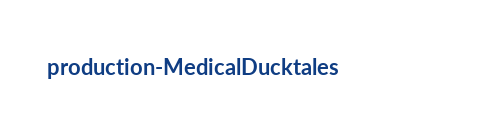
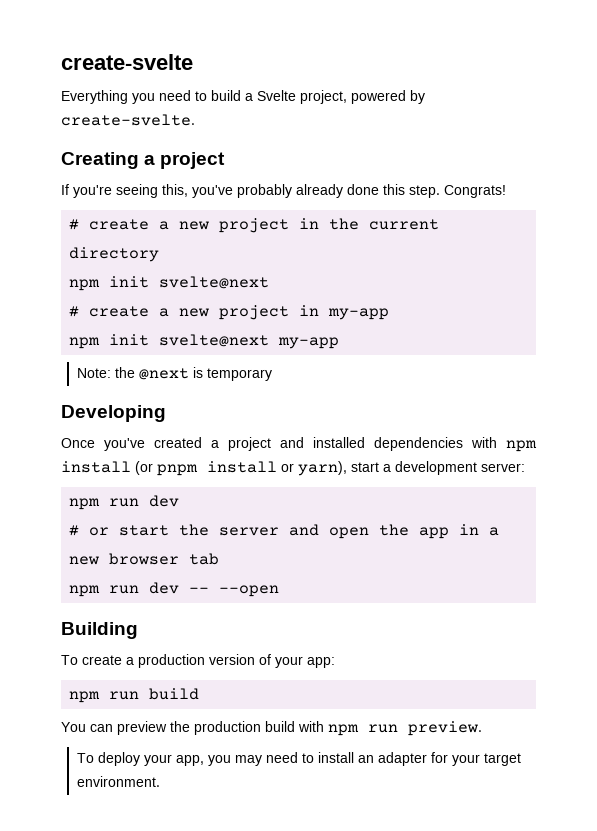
- production-MedicalDucktales
+ create-svelte
+ Everything you need to build a Svelte project, powered by create-svelte.
+ Creating a project
+ If you're seeing this, you've probably already done this step. Congrats!
+ # create a new project in the current directory
+ npm init svelte@next
+ # create a new project in my-app
+ npm init svelte@next my-app
+ Note: the @next is temporary
+ Developing
+ Once you've created a project and installed dependencies with npm install (or pnpm install or yarn), start a development server:
+ npm run dev
+ # or start the server and open the app in a new browser tab
+ npm run dev -- --open
+ Building
+ To create a production version of your app:
+ npm run build
+ You can preview the production build with npm run preview.
+ To deploy your app, you may need to install an adapter for your target environment.

